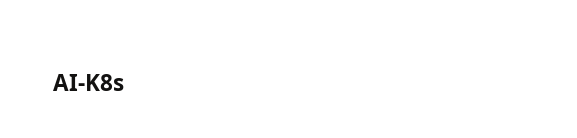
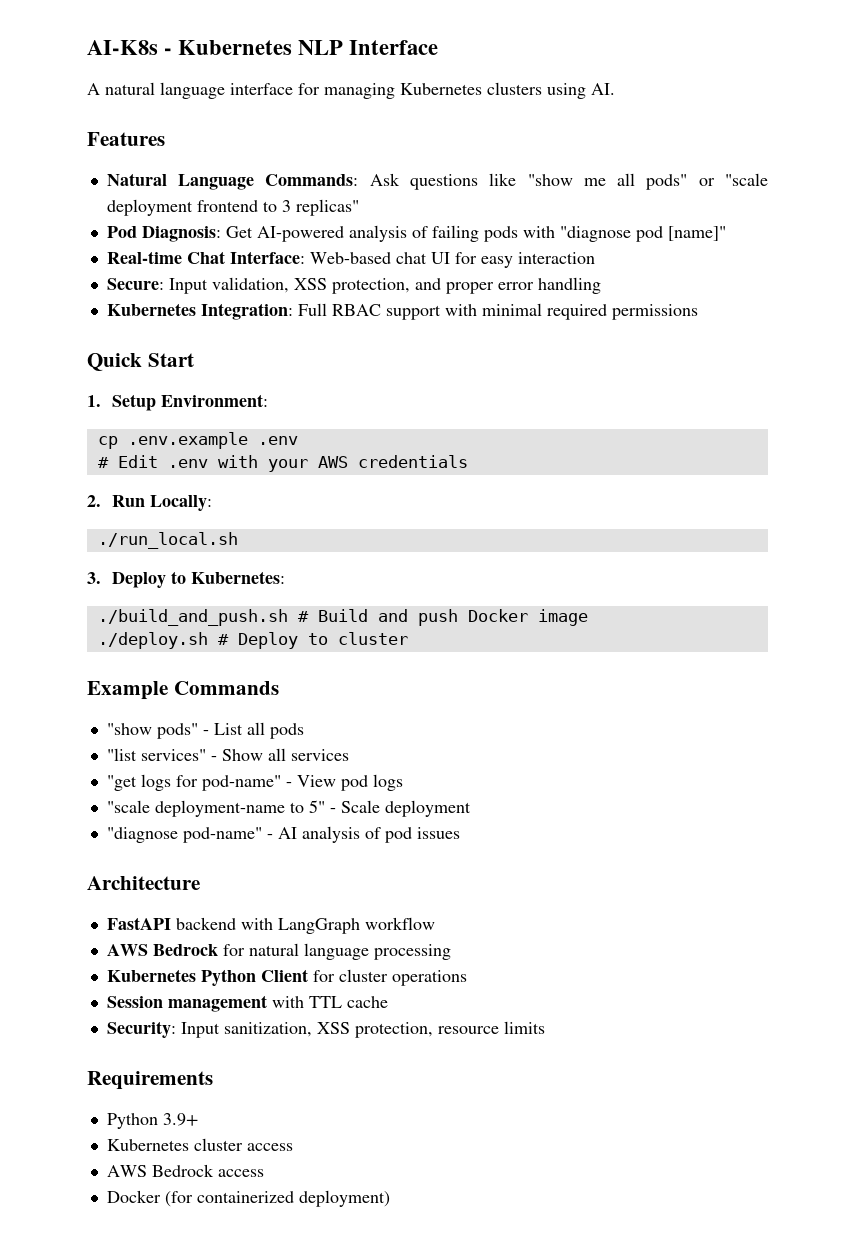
- AI-K8s
+ AI-K8s - Kubernetes NLP Interface
+ A natural language interface for managing Kubernetes clusters using AI.
+ Features
+ Natural Language Commands: Ask questions like "show me all pods" or "scale deployment frontend to 3 replicas"
+ Pod Diagnosis: Get AI-powered analysis of failing pods with "diagnose pod [name]"
+ Real-time Chat Interface: Web-based chat UI for easy interaction
+ Secure: Input validation, XSS protection, and proper error handling
+ Kubernetes Integration: Full RBAC support with minimal required permissions
+ Quick Start
+ 1. Setup Environment:
+ cp .env.example .env
+ # Edit .env with your AWS credentials
+ 2. Run Locally:
+ ./run_local.sh
+ 3. Deploy to Kubernetes:
+ ./build_and_push.sh # Build and push Docker image
+ ./deploy.sh # Deploy to cluster
+ Example Commands
+ "show pods" - List all pods
+ "list services" - Show all services
+ "get logs for pod-name" - View pod logs
+ "scale deployment-name to 5" - Scale deployment
+ "diagnose pod-name" - AI analysis of pod issues
+ Architecture
+ FastAPI backend with LangGraph workflow
+ AWS Bedrock for natural language processing
+ Kubernetes Python Client for cluster operations
+ Session management with TTL cache
+ Security: Input sanitization, XSS protection, resource limits
+ Requirements
+ Python 3.9+
+ Kubernetes cluster access
+ AWS Bedrock access
+ Docker (for containerized deployment)

